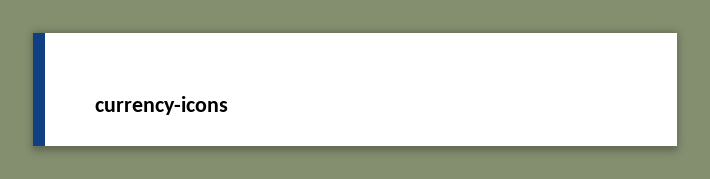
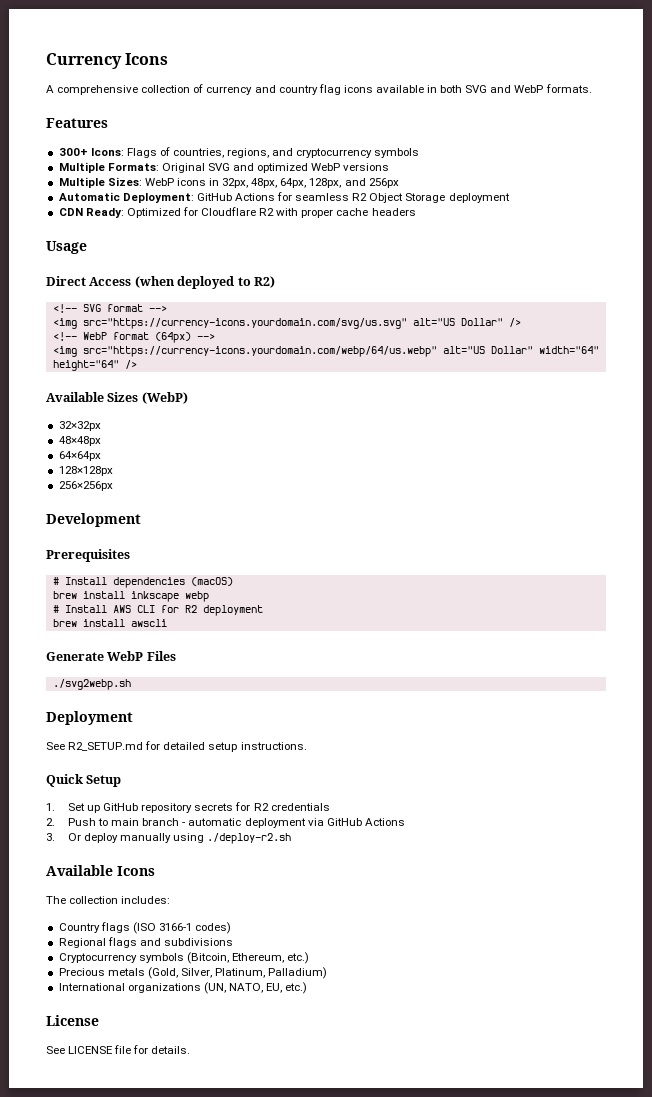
- currency-icons
+ Currency Icons
+ A comprehensive collection of currency and country flag icons available in both SVG and WebP formats.
+ Features
+ 300+ Icons: Flags of countries, regions, and cryptocurrency symbols
+ Multiple Formats: Original SVG and optimized WebP versions
+ Multiple Sizes: WebP icons in 32px, 48px, 64px, 128px, and 256px
+ Automatic Deployment: GitHub Actions for seamless R2 Object Storage deployment
+ CDN Ready: Optimized for Cloudflare R2 with proper cache headers
+ Usage
+ Direct Access (when deployed to R2)
+ <!-- SVG format -->
+ <img src="https://currency-icons.yourdomain.com/svg/us.svg" alt="US Dollar" />
+ <!-- WebP format (64px) -->
+ <img src="https://currency-icons.yourdomain.com/webp/64/us.webp" alt="US Dollar" width="64" height="64" />
+ Available Sizes (WebP)
+ 32×32px
+ 48×48px
+ 64×64px
+ 128×128px
+ 256×256px
+ Development
+ Prerequisites
+ # Install dependencies (macOS)
+ brew install inkscape webp
+ # Install AWS CLI for R2 deployment
+ brew install awscli
+ Generate WebP Files
+ ./svg2webp.sh
+ Deployment
+ See R2_SETUP.md for detailed setup instructions.
+ Quick Setup
+ 1. Set up GitHub repository secrets for R2 credentials
+ 2. Push to main branch - automatic deployment via GitHub Actions
+ 3. Or deploy manually using ./deploy-r2.sh
+ Available Icons
+ The collection includes:
+ Country flags (ISO 3166-1 codes)
+ Regional flags and subdivisions
+ Cryptocurrency symbols (Bitcoin, Ethereum, etc.)
+ Precious metals (Gold, Silver, Platinum, Palladium)
+ International organizations (UN, NATO, EU, etc.)
+ License
+ See LICENSE file for details.

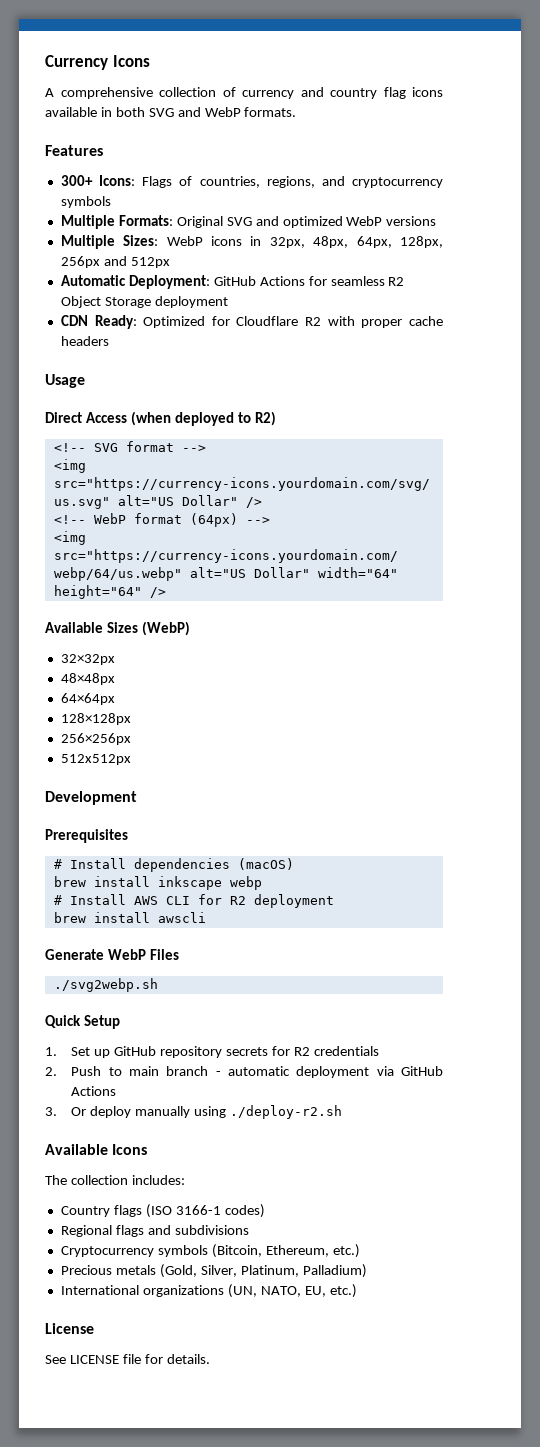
- Multiple Sizes: WebP icons in 32px, 48px, 64px, 128px, and 256px
+ Multiple Sizes: WebP icons in 32px, 48px, 64px, 128px, 256px and 512px
+ 512x512px
- Deployment
- See R2_SETUP.md for detailed setup instructions.

